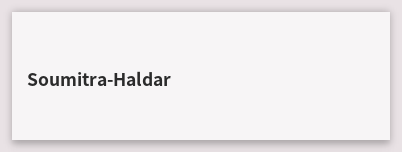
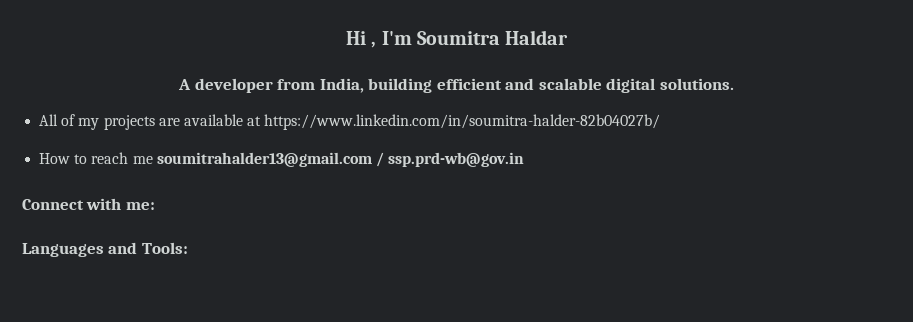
- Soumitra-Haldar
+ Hi , I'm Soumitra Haldar
+ A developer from India, building efficient and scalable digital solutions.
+ All of my projects are available at https://www.linkedin.com/in/soumitra-halder-82b04027b/
+ How to reach me soumitrahalder13@gmail.com / ssp.prd-wb@gov.in
+ Connect with me:
+ Languages and Tools:

